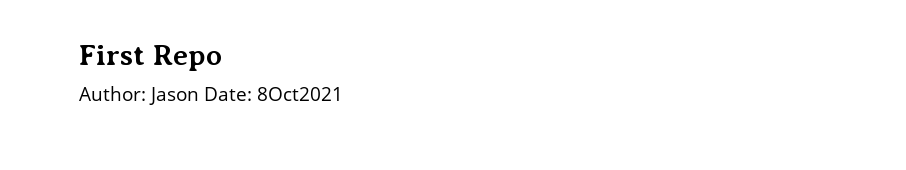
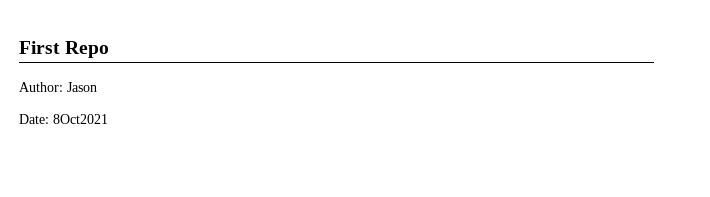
- Author: Jason Date: 8Oct2021
+ Author: Jason
+ Date: 8Oct2021

